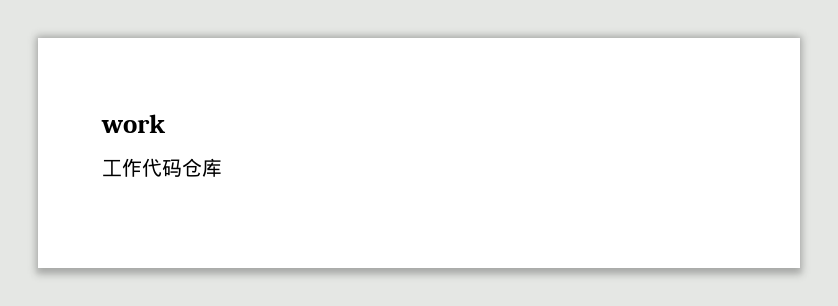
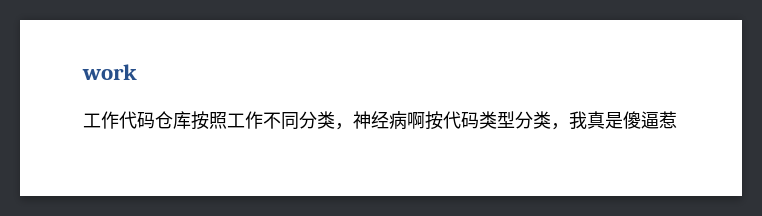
- 工作代码仓库
+ 工作代码仓库按照工作不同分类，神经病啊按代码类型分类，我真是傻逼惹

